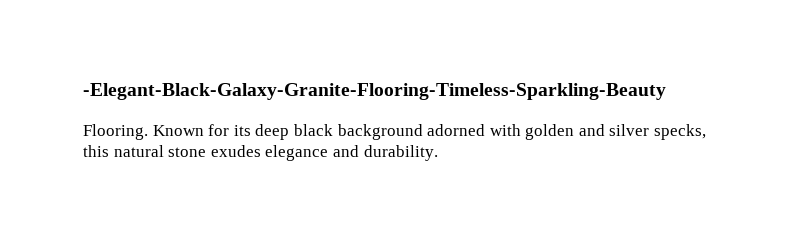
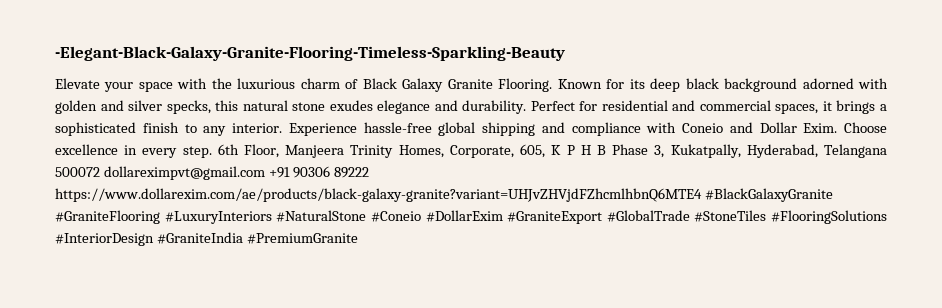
- Flooring.
+ Elevate your space with the luxurious charm of Black Galaxy Granite Flooring.
+ Perfect for residential and commercial spaces, it brings a sophisticated finish to any interior. Experience hassle-free global shipping and compliance with Coneio and Dollar Exim. Choose excellence in every step. 6th Floor, Manjeera Trinity Homes, Corporate, 605, K P H B Phase 3, Kukatpally, Hyderabad, Telangana 500072 dollareximpvt@gmail.com +91 90306 89222 https://www.dollarexim.com/ae/products/black-galaxy-granite?variant=UHJvZHVjdFZhcmlhbnQ6MTE4 #BlackGalaxyGranite #GraniteFlooring #LuxuryInteriors #NaturalStone #Coneio #DollarExim #GraniteExport #GlobalTrade #StoneTiles #FlooringSolutions #InteriorDesign #GraniteIndia #PremiumGranite

